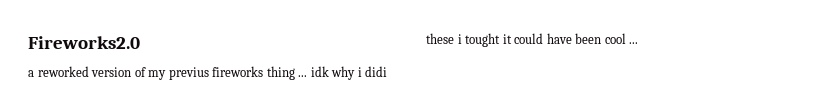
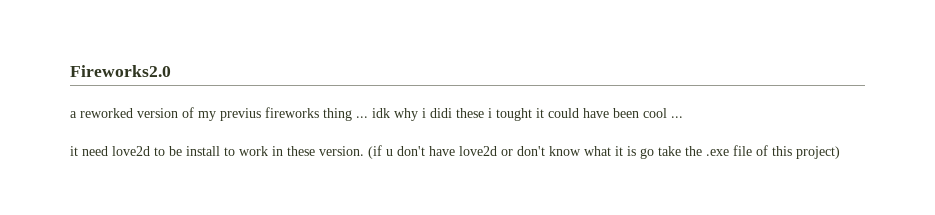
+ it need love2d to be install to work in these version. (if u don't have love2d or don't know what it is go take the .exe file of this project)

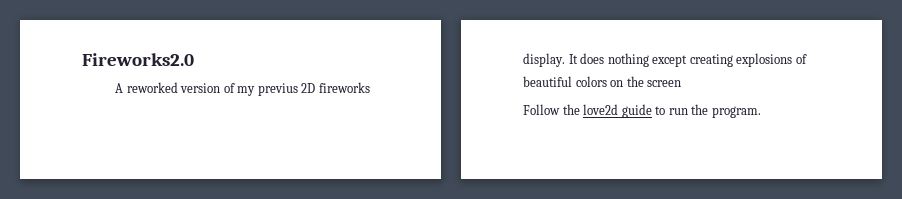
- a reworked version of my previus fireworks thing ... idk why i didi these i tought it could have been cool ...
- it need love2d to be install to work in these version. (if u don't have love2d or don't know what it is go take the .exe file of this project)
+ A reworked version of my previus 2D fireworks display. It does nothing except creating explosions of beautiful colors on the screen
+ Follow the love2d guide to run the program.

